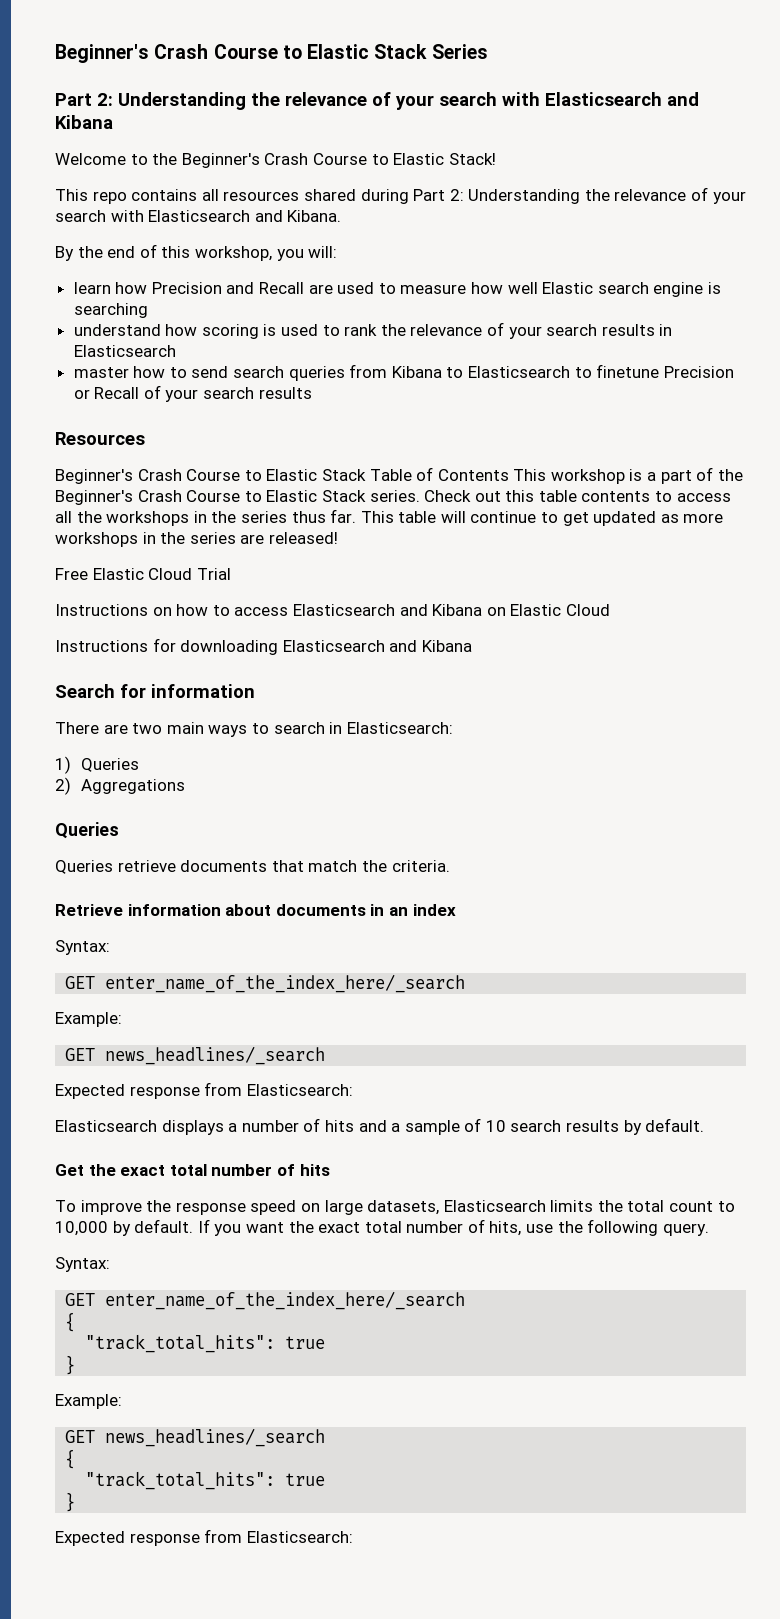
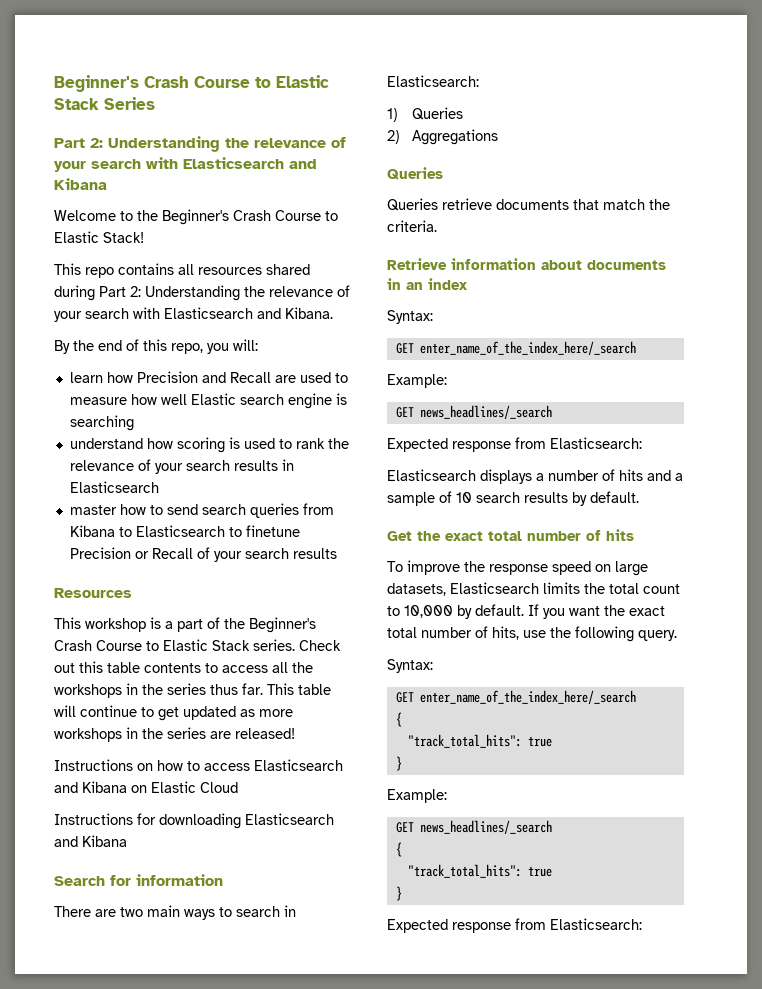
- By the end of this workshop, you will:
+ By the end of this repo, you will:
- Beginner's Crash Course to Elastic Stack Table of Contents This workshop is a part of the Beginner's Crash Course to Elastic Stack series.
+ This workshop is a part of the Beginner's Crash Course to Elastic Stack series.
- Free Elastic Cloud Trial

